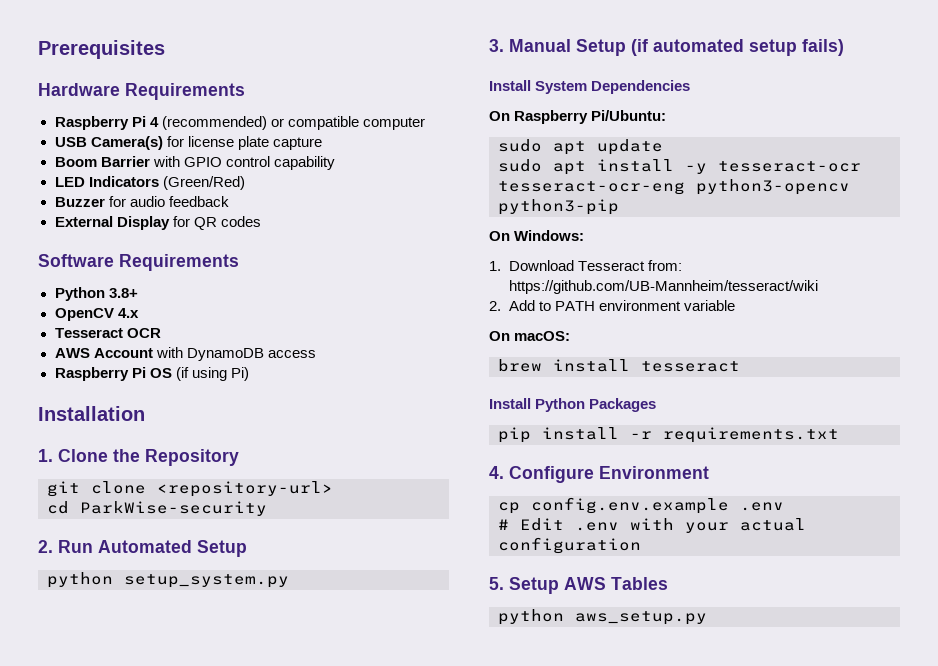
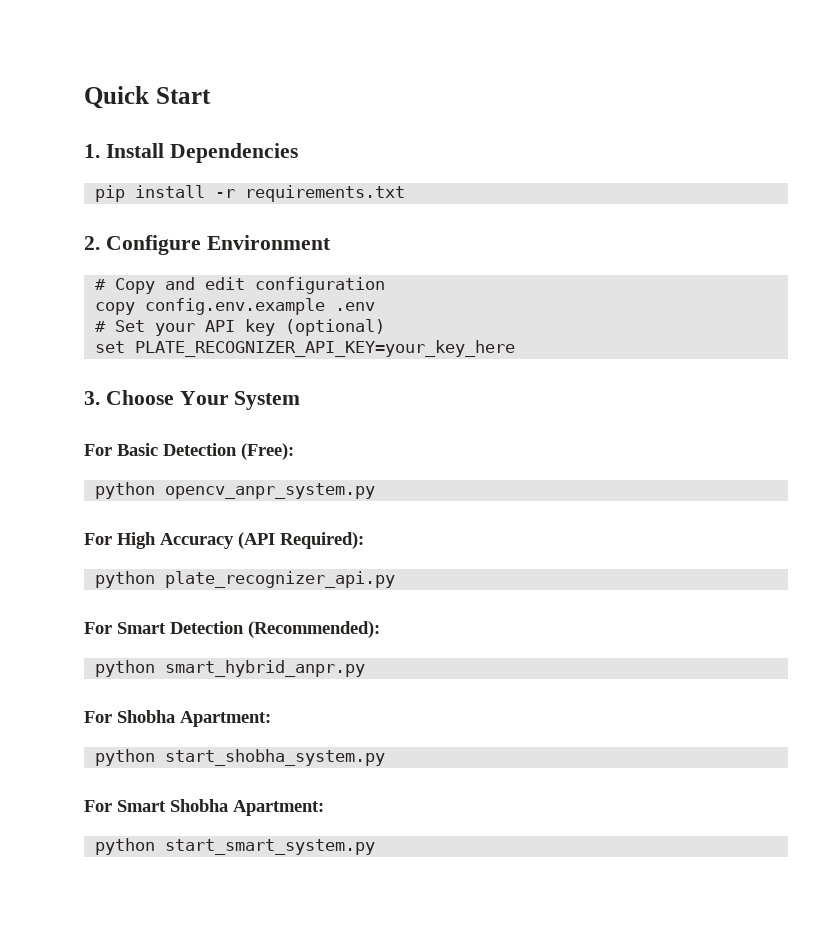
- Prerequisites
- Hardware Requirements
- Raspberry Pi 4 (recommended) or compatible computer
- USB Camera(s) for license plate capture
- Boom Barrier with GPIO control capability
- LED Indicators (Green/Red)
- Buzzer for audio feedback
- External Display for QR codes
- Software Requirements
- Python 3.8+
- OpenCV 4.x
- Tesseract OCR
- AWS Account with DynamoDB access
- Raspberry Pi OS (if using Pi)
- Installation
- 1. Clone the Repository
- git clone <repository-url>
- cd ParkWise-security
- 2. Run Automated Setup
- python setup_system.py
- 3. Manual Setup (if automated setup fails)
- Install System Dependencies
- On Raspberry Pi/Ubuntu:
- sudo apt update
- sudo apt install -y tesseract-ocr tesseract-ocr-eng python3-opencv python3-pip
- On Windows:
- 1. Download Tesseract from: https://github.com/UB-Mannheim/tesseract/wiki
- 2. Add to PATH environment variable
- On macOS:
- brew install tesseract
- Install Python Packages
+ Quick Start
+ 1. Install Dependencies
- 4. Configure Environment
+ 2. Configure Environment
- cp config.env.example .env
- # Edit .env with your actual configuration
- 5. Setup AWS Tables
- python aws_setup.py
+ # Copy and edit configuration
+ copy config.env.example .env
+ # Set your API key (optional)
+ set PLATE_RECOGNIZER_API_KEY=your_key_here
+ 3. Choose Your System
+ For Basic Detection (Free):
+ python opencv_anpr_system.py
+ For High Accuracy (API Required):
+ python plate_recognizer_api.py
+ For Smart Detection (Recommended):
+ python smart_hybrid_anpr.py
+ For Shobha Apartment:
+ python start_shobha_system.py
+ For Smart Shobha Apartment:
+ python start_smart_system.py

